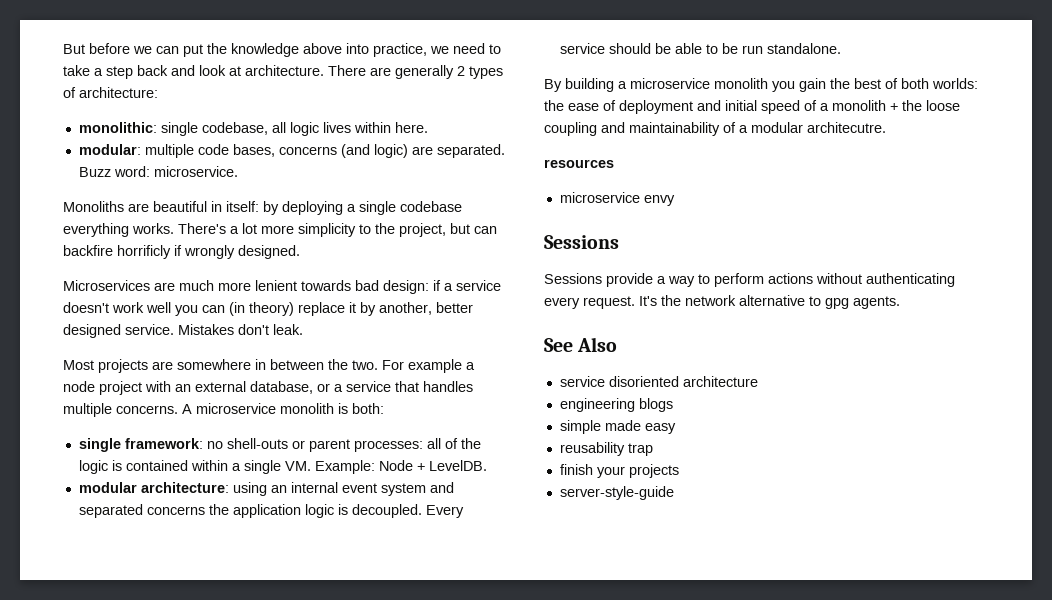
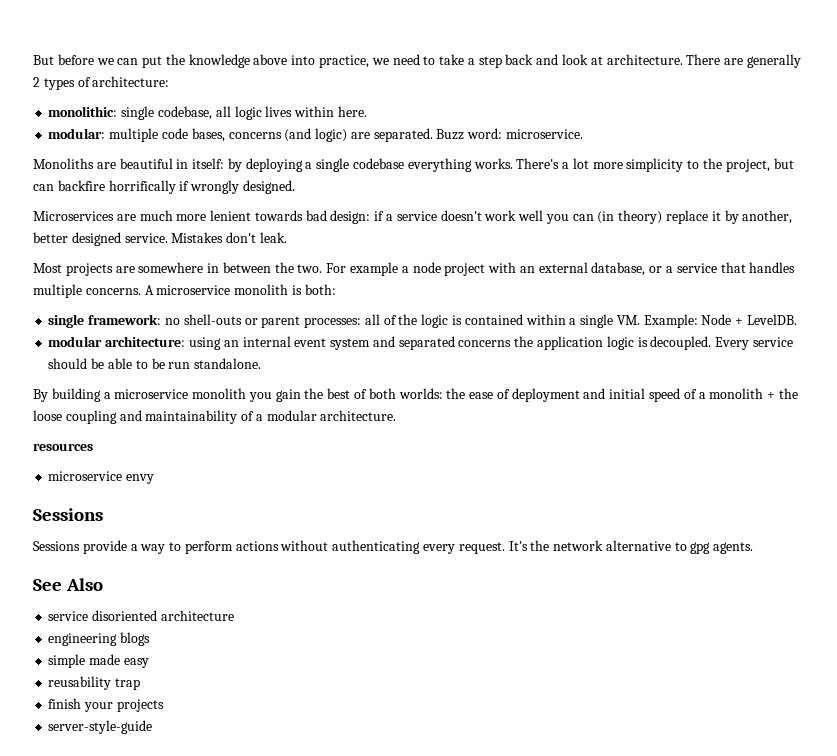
- There's a lot more simplicity to the project, but can backfire horrificly if wrongly designed.
+ There's a lot more simplicity to the project, but can backfire horrifically if wrongly designed.
- By building a microservice monolith you gain the best of both worlds: the ease of deployment and initial speed of a monolith + the loose coupling and maintainability of a modular architecutre.
+ By building a microservice monolith you gain the best of both worlds: the ease of deployment and initial speed of a monolith + the loose coupling and maintainability of a modular architecture.

